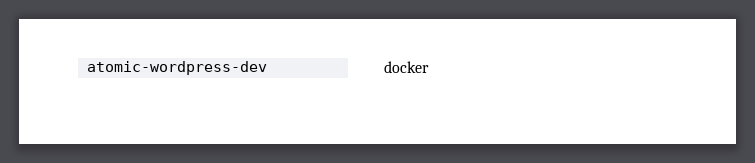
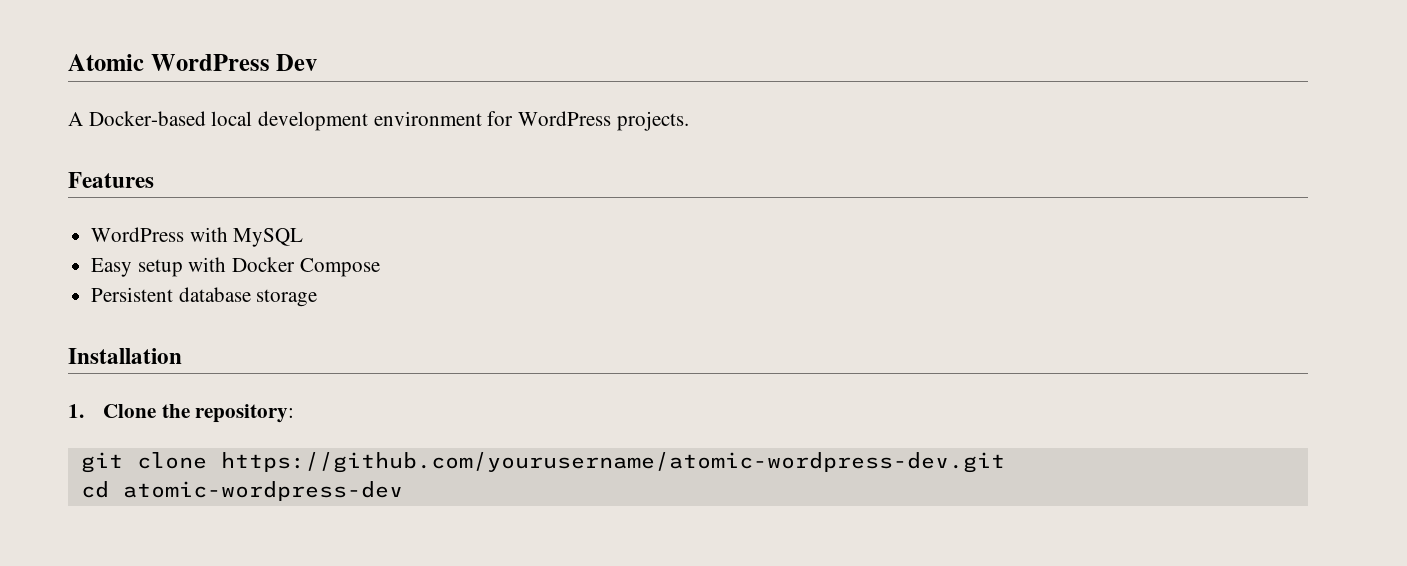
- atomic-wordpress-dev
+ Atomic WordPress Dev
+ A Docker-based local development environment for WordPress projects.
+ Features
+ WordPress with MySQL
+ Easy setup with Docker Compose
+ Persistent database storage
+ Installation
+ 1. Clone the repository:
+ git clone https://github.com/yourusername/atomic-wordpress-dev.git
+ cd atomic-wordpress-dev
- docker

